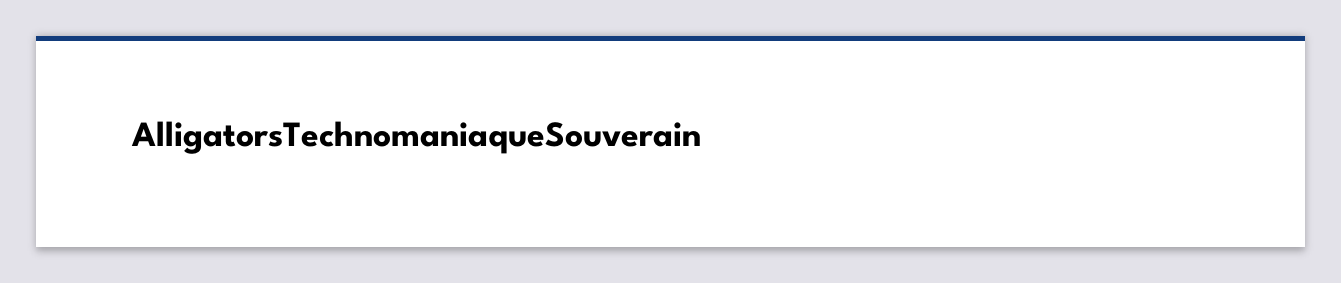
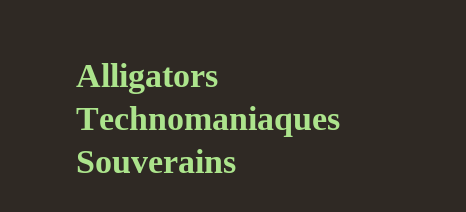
- AlligatorsTechnomaniaqueSouverain
+ Alligators Technomaniaques Souverains

